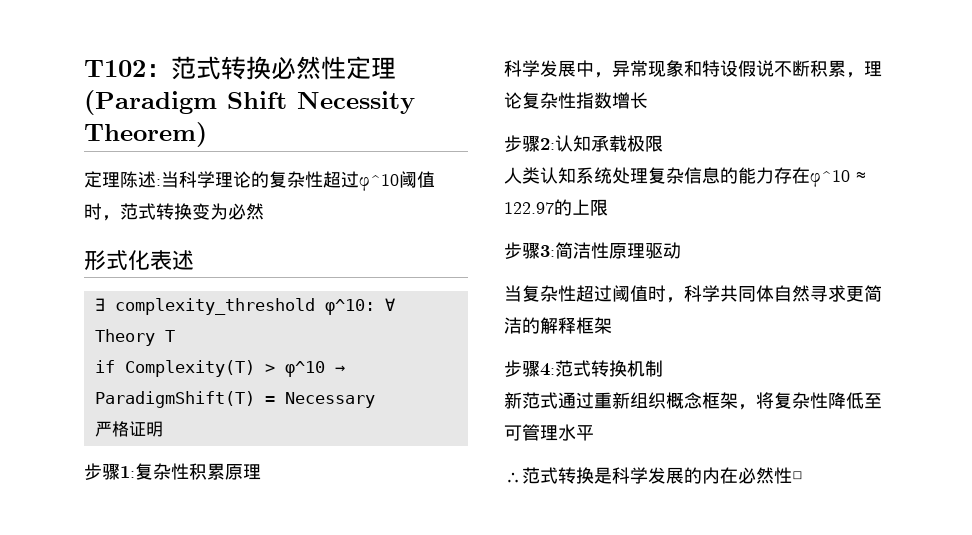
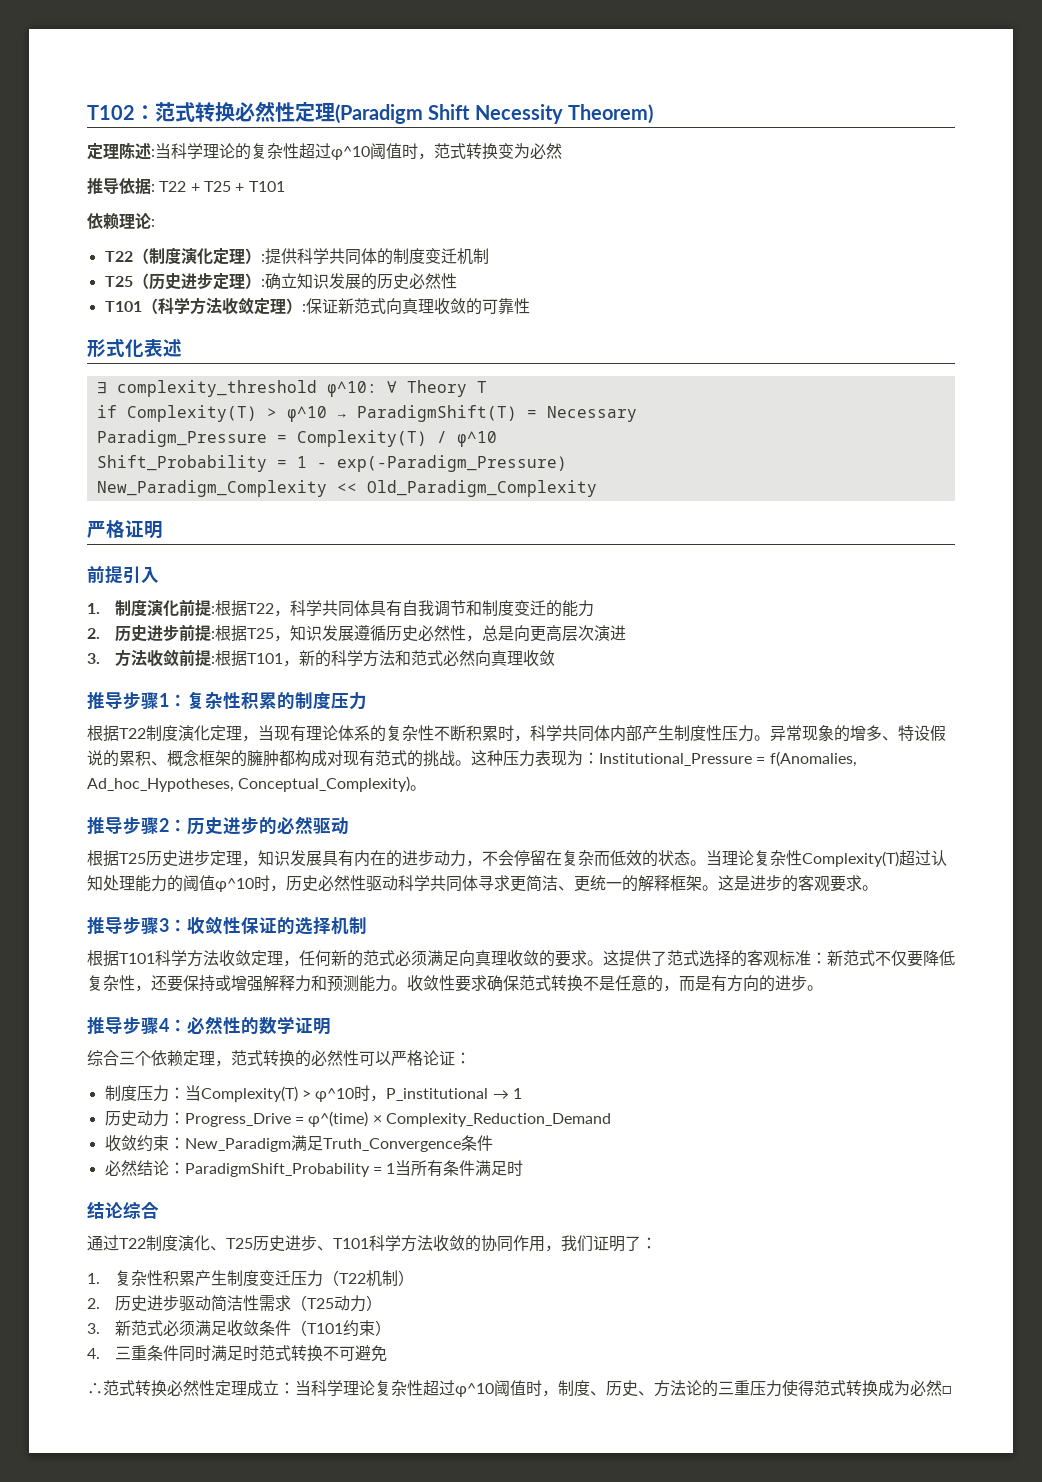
+ 推导依据: T22 + T25 + T101
+ 依赖理论:
+ T22（制度演化定理）:提供科学共同体的制度变迁机制
+ T25（历史进步定理）:确立知识发展的历史必然性
+ T101（科学方法收敛定理）:保证新范式向真理收敛的可靠性
+ Paradigm_Pressure = Complexity(T) / φ^10
+ Shift_Probability = 1 - exp(-Paradigm_Pressure)
+ New_Paradigm_Complexity << Old_Paradigm_Complexity
  严格证明
- 步骤1:复杂性积累原理
- 科学发展中，异常现象和特设假说不断积累，理论复杂性指数增长
- 步骤2:认知承载极限
- 人类认知系统处理复杂信息的能力存在φ^10 ≈ 122.97的上限
- 步骤3:简洁性原理驱动
- 当复杂性超过阈值时，科学共同体自然寻求更简洁的解释框架
- 步骤4:范式转换机制
- 新范式通过重新组织概念框架，将复杂性降低至可管理水平
- ∴范式转换是科学发展的内在必然性□
+ 前提引入
+ 1.制度演化前提:根据T22，科学共同体具有自我调节和制度变迁的能力
+ 2.历史进步前提:根据T25，知识发展遵循历史必然性，总是向更高层次演进
+ 3.方法收敛前提:根据T101，新的科学方法和范式必然向真理收敛
+ 推导步骤1：复杂性积累的制度压力
+ 根据T22制度演化定理，当现有理论体系的复杂性不断积累时，科学共同体内部产生制度性压力。异常现象的增多、特设假说的累积、概念框架的臃肿都构成对现有范式的挑战。这种压力表现为：Institutional_Pressure = f(Anomalies, Ad_hoc_Hypotheses, Conceptual_Complexity)。
+ 推导步骤2：历史进步的必然驱动
+ 根据T25历史进步定理，知识发展具有内在的进步动力，不会停留在复杂而低效的状态。当理论复杂性Complexity(T)超过认知处理能力的阈值φ^10时，历史必然性驱动科学共同体寻求更简洁、更统一的解释框架。这是进步的客观要求。
+ 推导步骤3：收敛性保证的选择机制
+ 根据T101科学方法收敛定理，任何新的范式必须满足向真理收敛的要求。这提供了范式选择的客观标准：新范式不仅要降低复杂性，还要保持或增强解释力和预测能力。收敛性要求确保范式转换不是任意的，而是有方向的进步。
+ 推导步骤4：必然性的数学证明
+ 综合三个依赖定理，范式转换的必然性可以严格论证：
+ 制度压力：当Complexity(T) > φ^10时，P_institutional → 1
+ 历史动力：Progress_Drive = φ^(time) × Complexity_Reduction_Demand
+ 收敛约束：New_Paradigm满足Truth_Convergence条件
+ 必然结论：ParadigmShift_Probability = 1当所有条件满足时
+ 结论综合
+ 通过T22制度演化、T25历史进步、T101科学方法收敛的协同作用，我们证明了：
+ 1.复杂性积累产生制度变迁压力（T22机制）
+ 2.历史进步驱动简洁性需求（T25动力）
+ 3.新范式必须满足收敛条件（T101约束）
+ 4.三重条件同时满足时范式转换不可避免
+ ∴范式转换必然性定理成立：当科学理论复杂性超过φ^10阈值时，制度、历史、方法论的三重压力使得范式转换成为必然□

